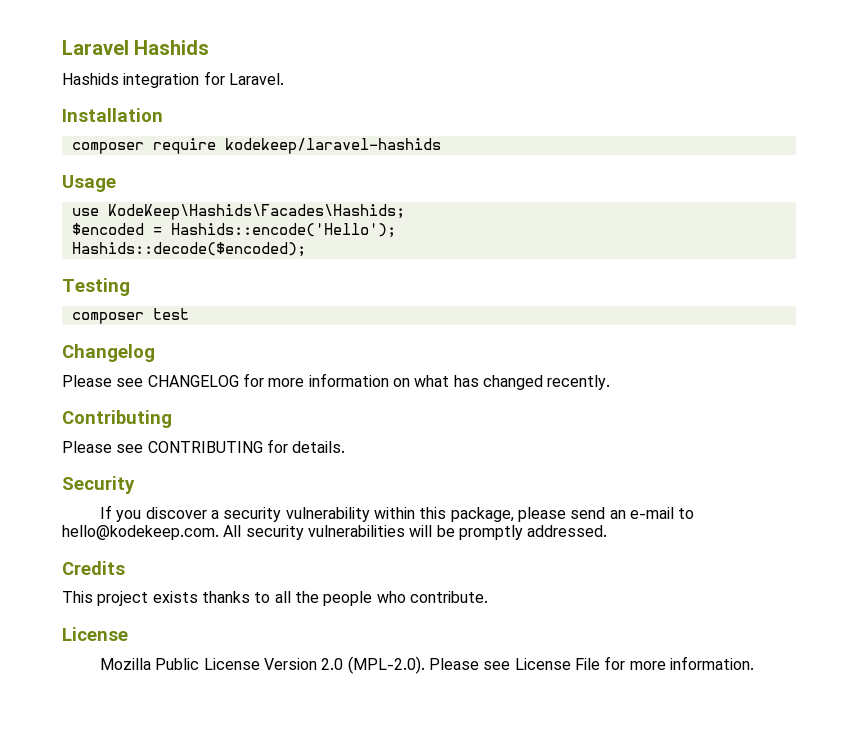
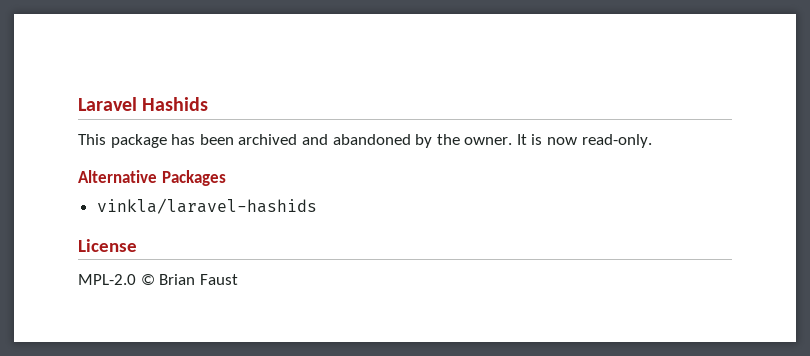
- Hashids integration for Laravel.
- Installation
- composer require kodekeep/laravel-hashids
- Usage
- use KodeKeep\Hashids\Facades\Hashids;
- $encoded = Hashids::encode('Hello');
- Hashids::decode($encoded);
- Testing
- composer test
- Changelog
- Please see CHANGELOG for more information on what has changed recently.
- Contributing
- Please see CONTRIBUTING for details.
- Security
- If you discover a security vulnerability within this package, please send an e-mail to hello@kodekeep.com. All security vulnerabilities will be promptly addressed.
- Credits
- This project exists thanks to all the people who contribute.
+ This package has been archived and abandoned by the owner. It is now read-only.
+ Alternative Packages
+ vinkla/laravel-hashids
  License
- Mozilla Public License Version 2.0 (MPL-2.0). Please see License File for more information.
+ MPL-2.0 © Brian Faust

